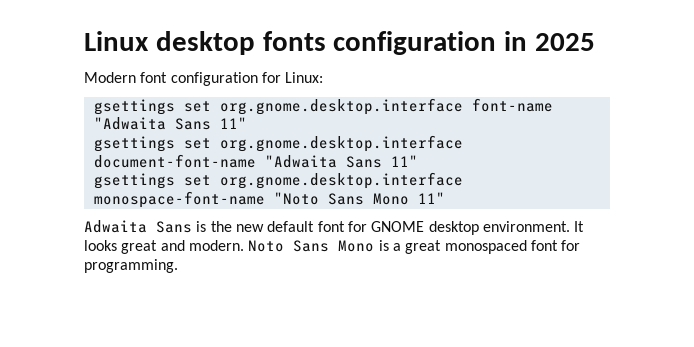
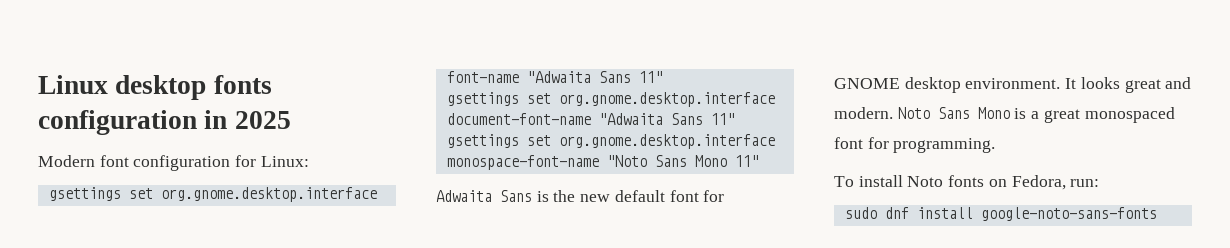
+ To install Noto fonts on Fedora, run:
+ sudo dnf install google-noto-sans-fonts

